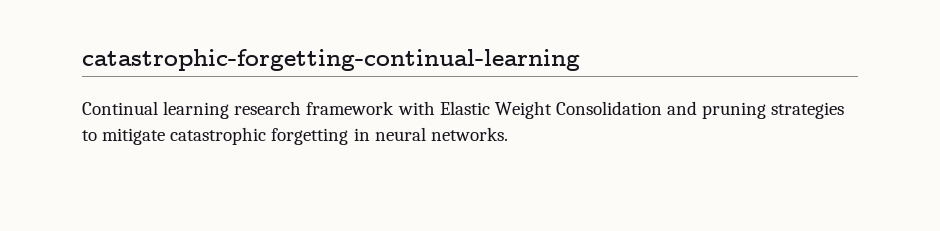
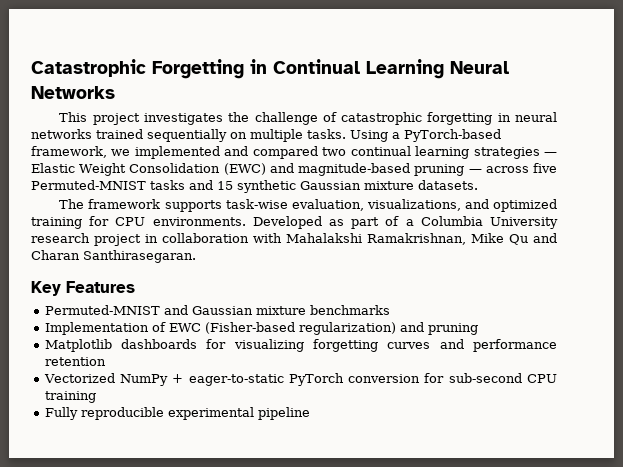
- catastrophic-forgetting-continual-learning
- Continual learning research framework with Elastic Weight Consolidation and pruning strategies to mitigate catastrophic forgetting in neural networks.
+ Catastrophic Forgetting in Continual Learning Neural Networks
+ This project investigates the challenge of catastrophic forgetting in neural networks trained sequentially on multiple tasks. Using a PyTorch-based framework, we implemented and compared two continual learning strategies — Elastic Weight Consolidation (EWC) and magnitude-based pruning — across five Permuted-MNIST tasks and 15 synthetic Gaussian mixture datasets.
+ The framework supports task-wise evaluation, visualizations, and optimized training for CPU environments. Developed as part of a Columbia University research project in collaboration with Mahalakshi Ramakrishnan, Mike Qu and Charan Santhirasegaran.
+ Key Features
+ Permuted-MNIST and Gaussian mixture benchmarks
+ Implementation of EWC (Fisher-based regularization) and pruning
+ Matplotlib dashboards for visualizing forgetting curves and performance retention
+ Vectorized NumPy + eager-to-static PyTorch conversion for sub-second CPU training
+ Fully reproducible experimental pipeline

